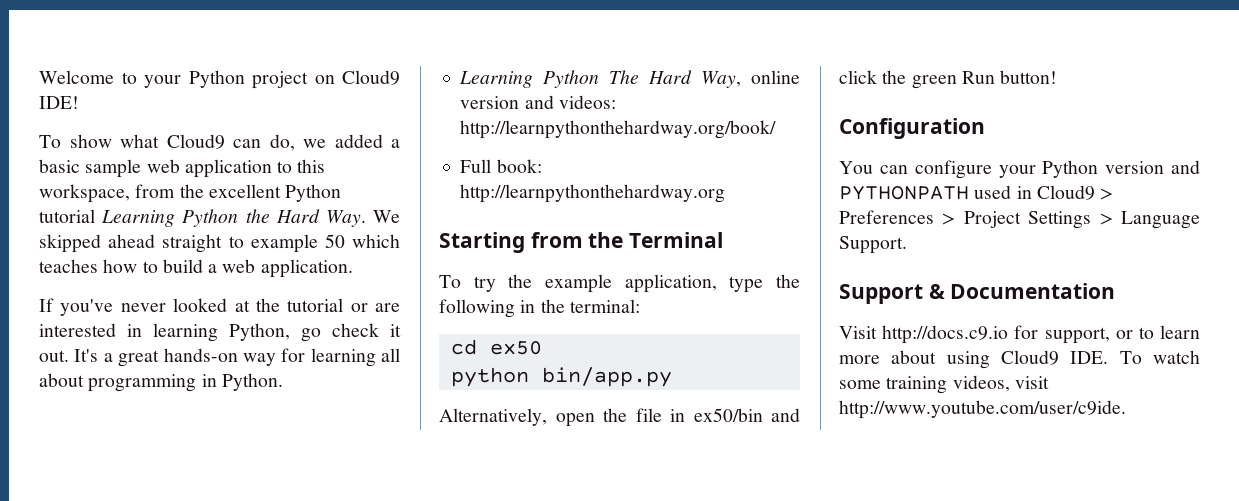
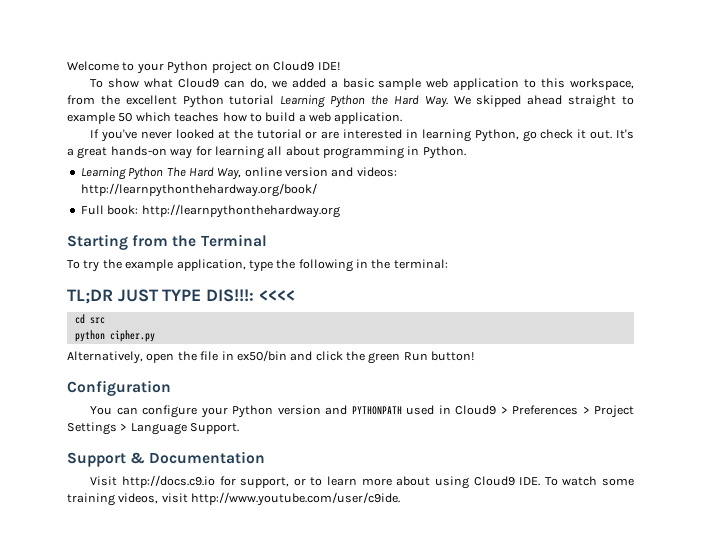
+ TL;DR JUST TYPE DIS!!!: <<<<
- cd ex50
+ cd src
- python bin/app.py
+ python cipher.py

